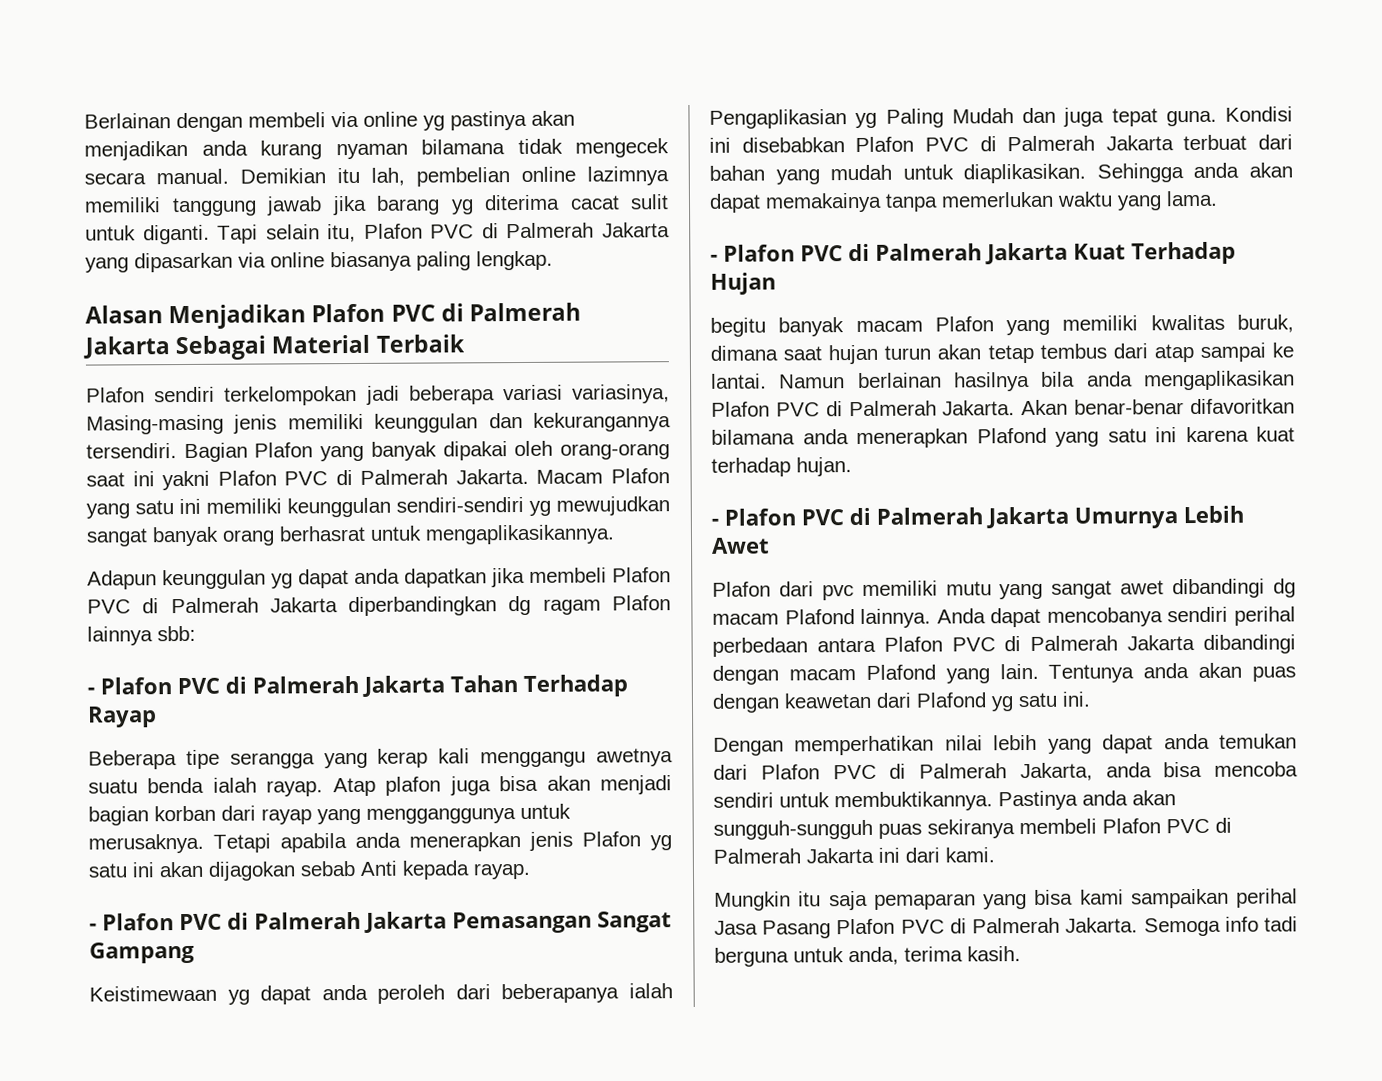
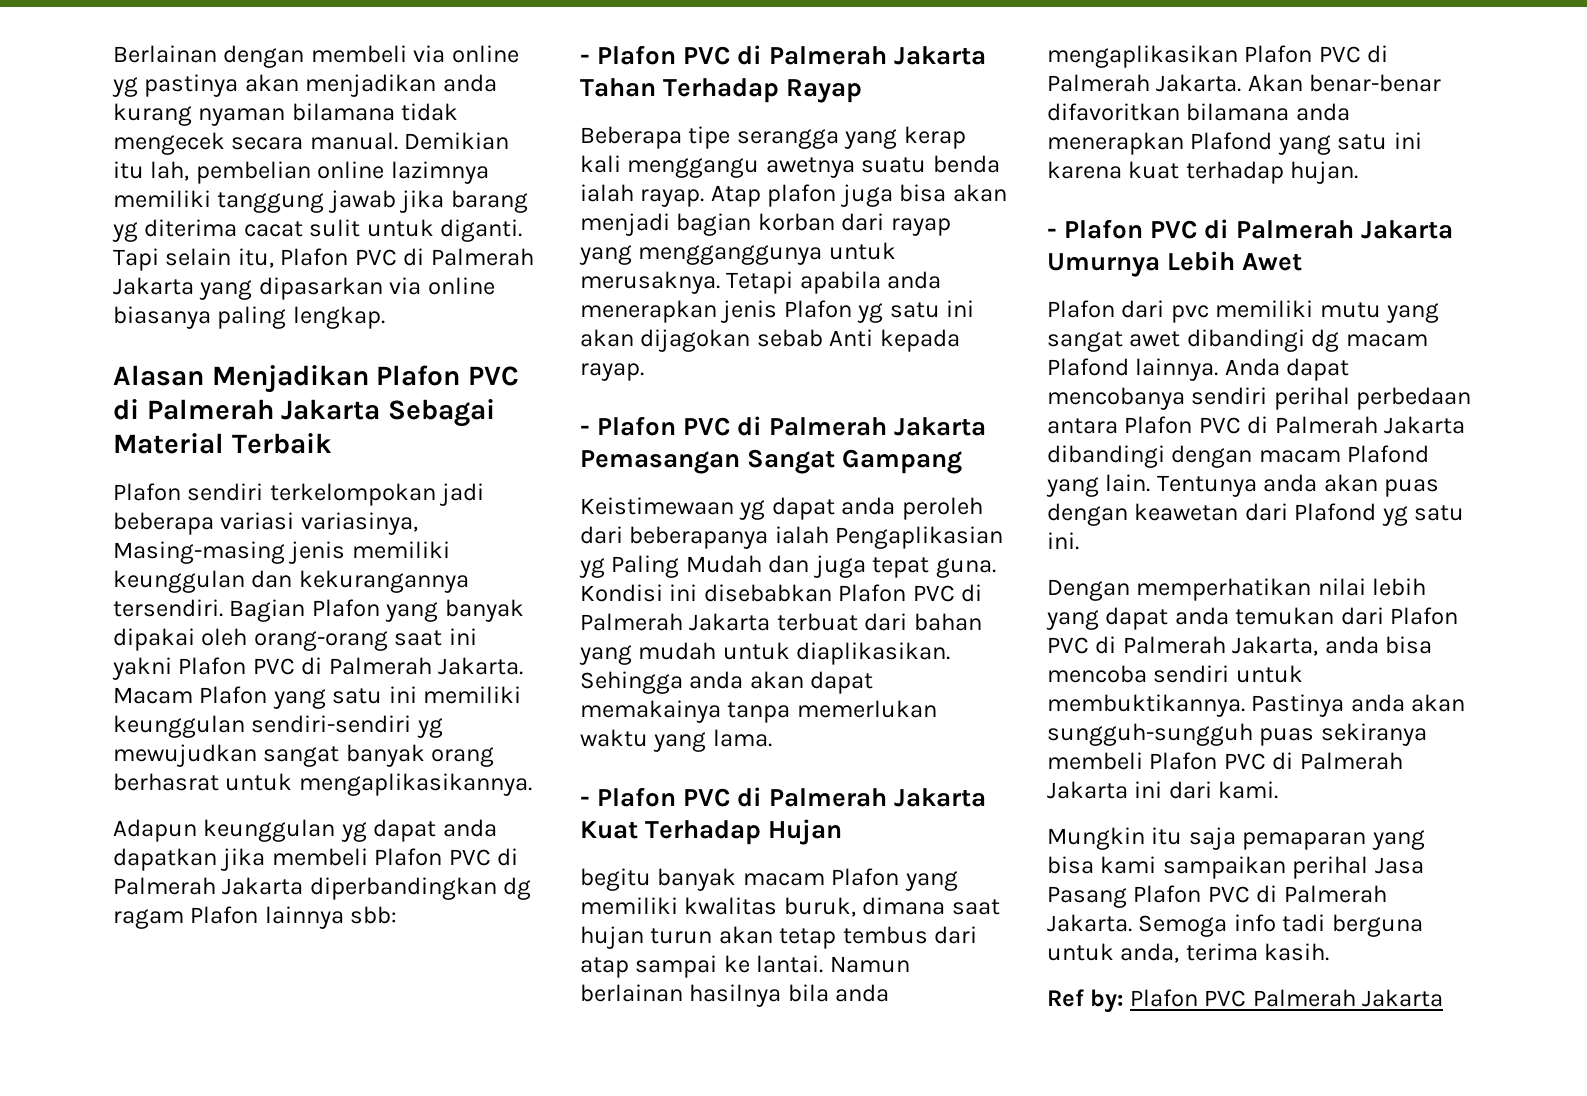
+ Ref by: Plafon PVC Palmerah Jakarta

